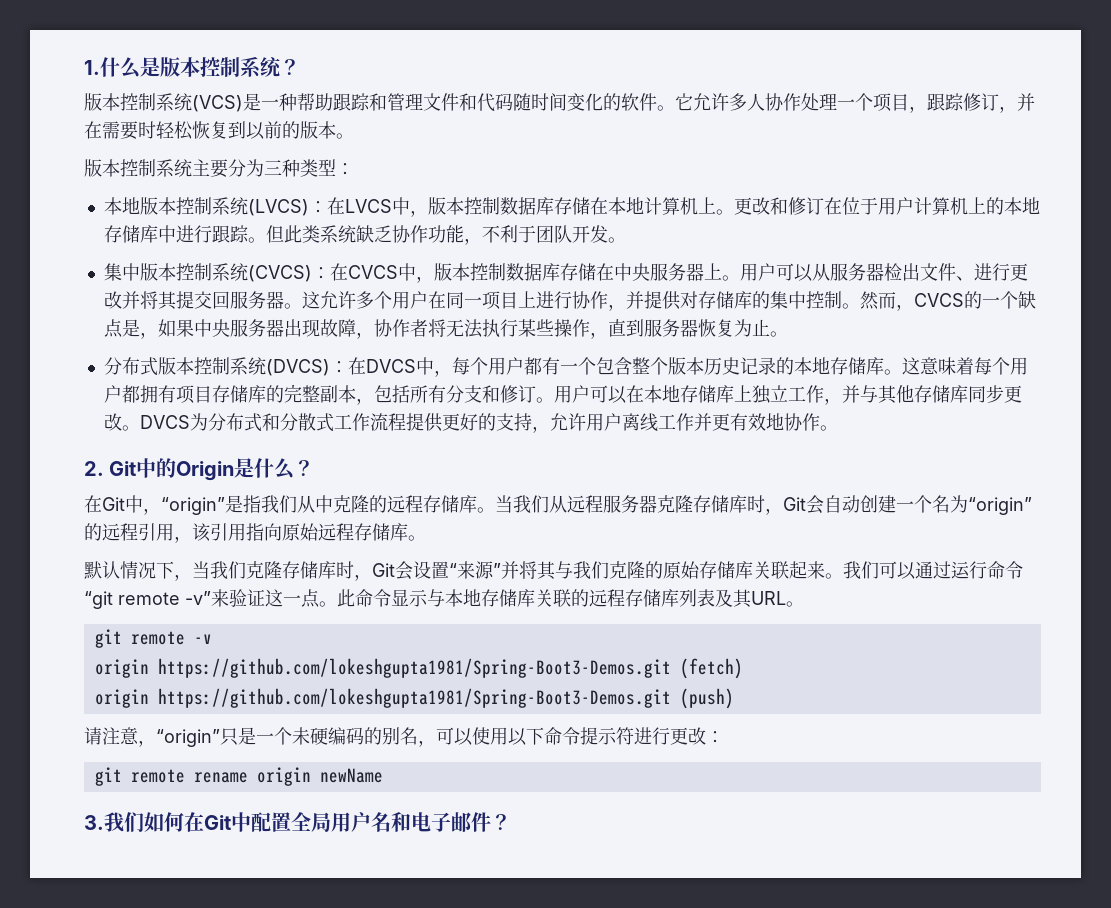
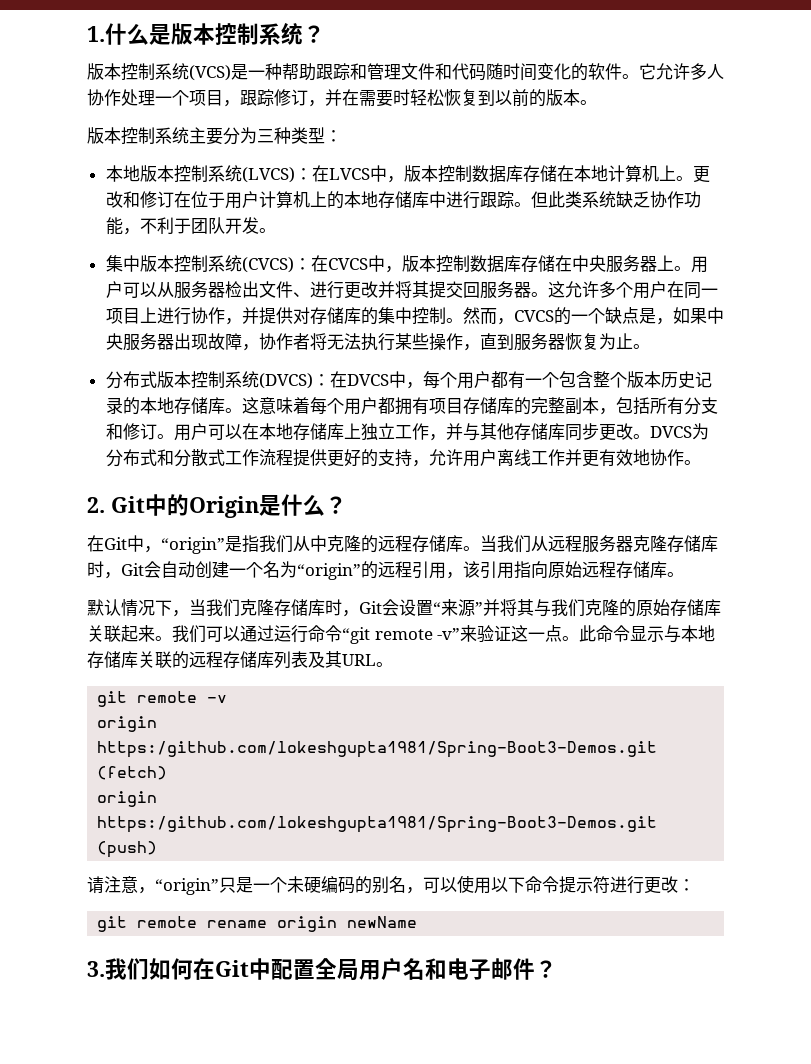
- origin https://github.com/lokeshgupta1981/Spring-Boot3-Demos.git (fetch)
+ origin https:/github.com/lokeshgupta1981/Spring-Boot3-Demos.git (fetch)
- origin https://github.com/lokeshgupta1981/Spring-Boot3-Demos.git (push)
+ origin https:/github.com/lokeshgupta1981/Spring-Boot3-Demos.git (push)

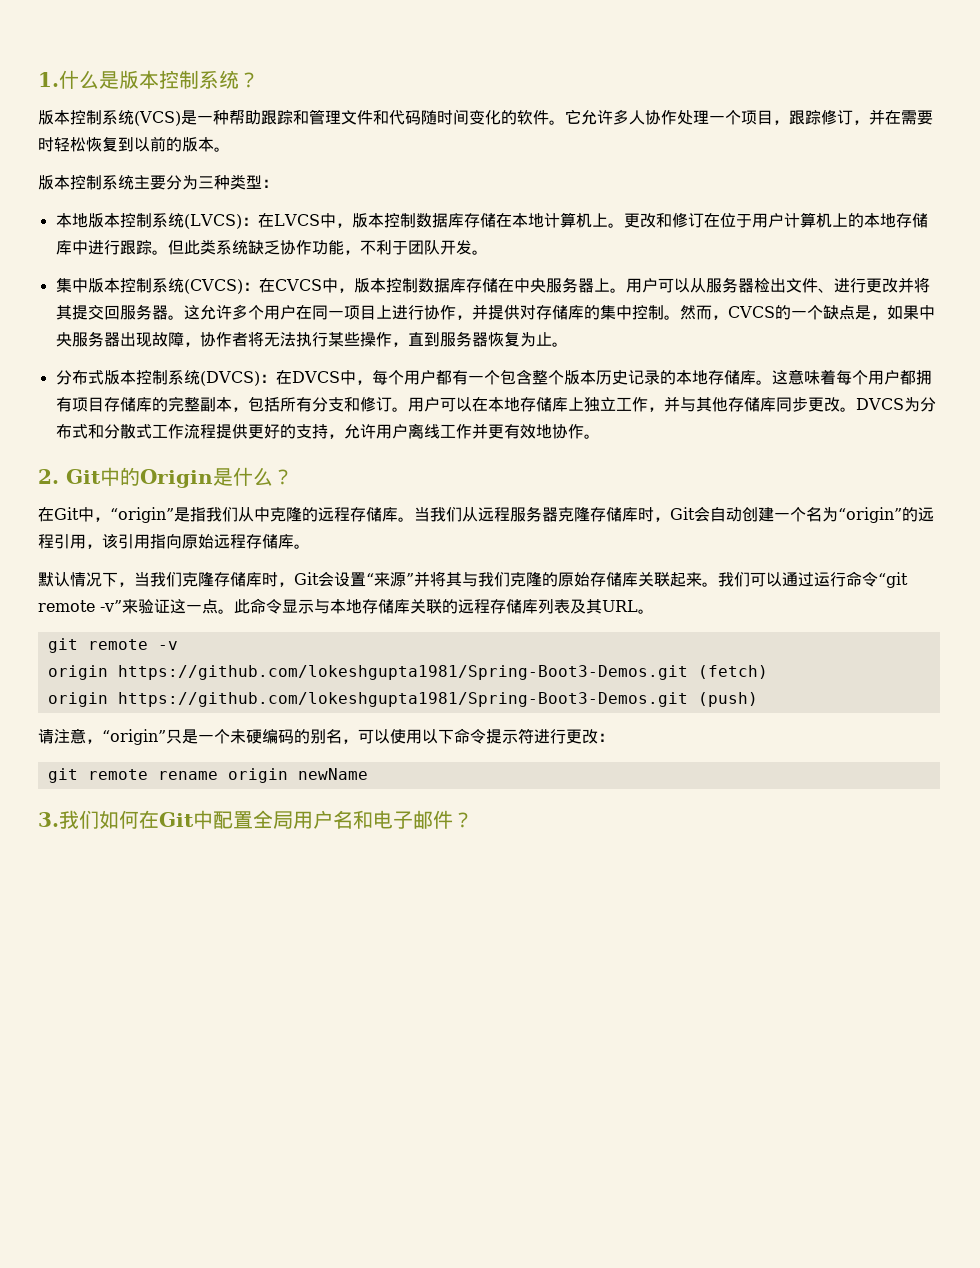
- origin https:/github.com/lokeshgupta1981/Spring-Boot3-Demos.git (fetch)
+ origin https://github.com/lokeshgupta1981/Spring-Boot3-Demos.git (fetch)
- origin https:/github.com/lokeshgupta1981/Spring-Boot3-Demos.git (push)
+ origin https://github.com/lokeshgupta1981/Spring-Boot3-Demos.git (push)

